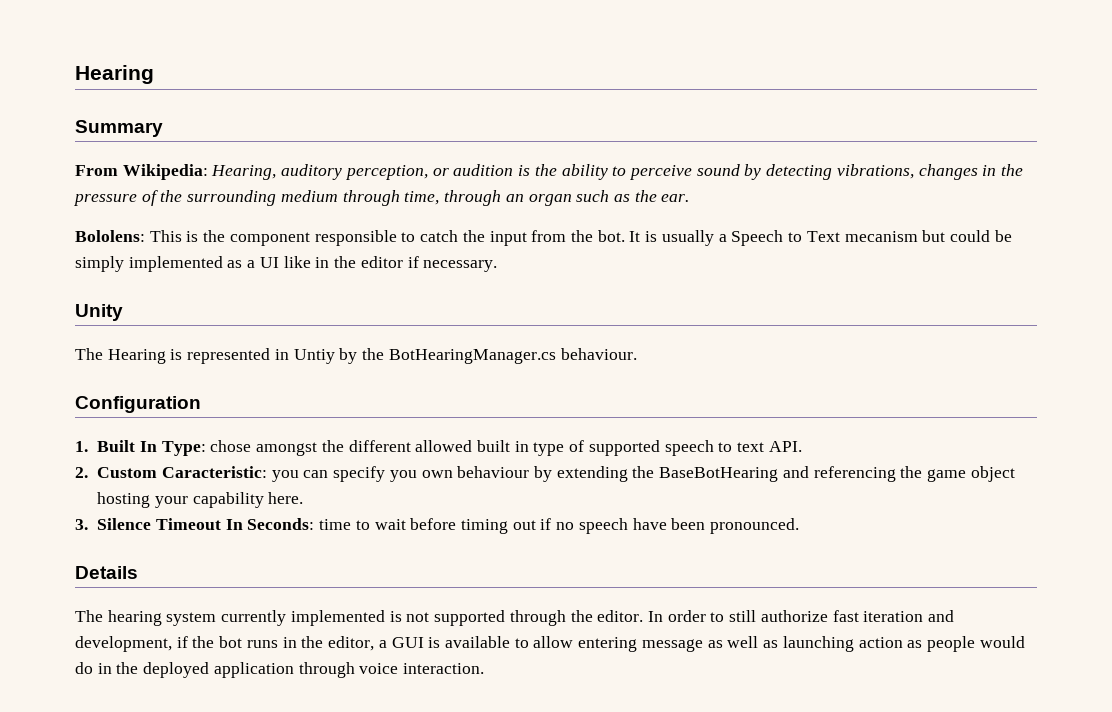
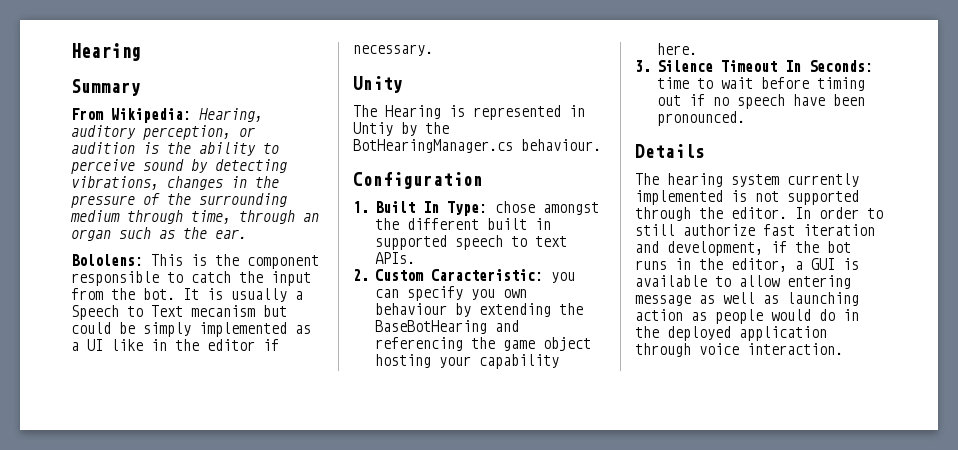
- 1. Built In Type: chose amongst the different allowed built in type of supported speech to text API.
+ 1. Built In Type: chose amongst the different built in supported speech to text APIs.

